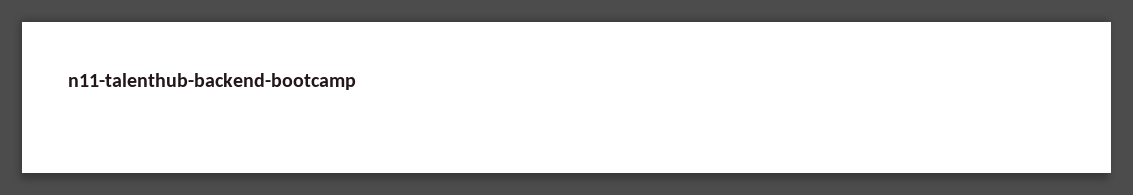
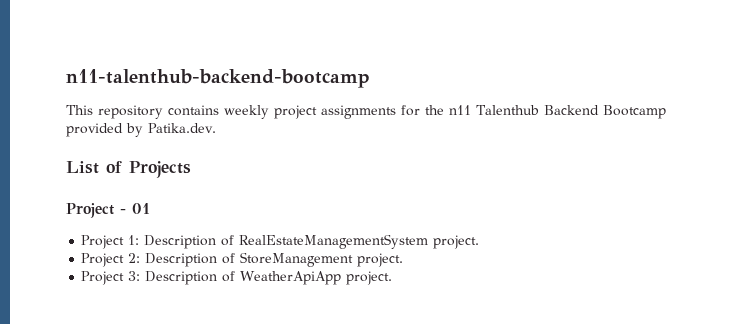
+ This repository contains weekly project assignments for the n11 Talenthub Backend Bootcamp provided by Patika.dev.
+ List of Projects
+ Project - 01
+ Project 1: Description of RealEstateManagementSystem project.
+ Project 2: Description of StoreManagement project.
+ Project 3: Description of WeatherApiApp project.

